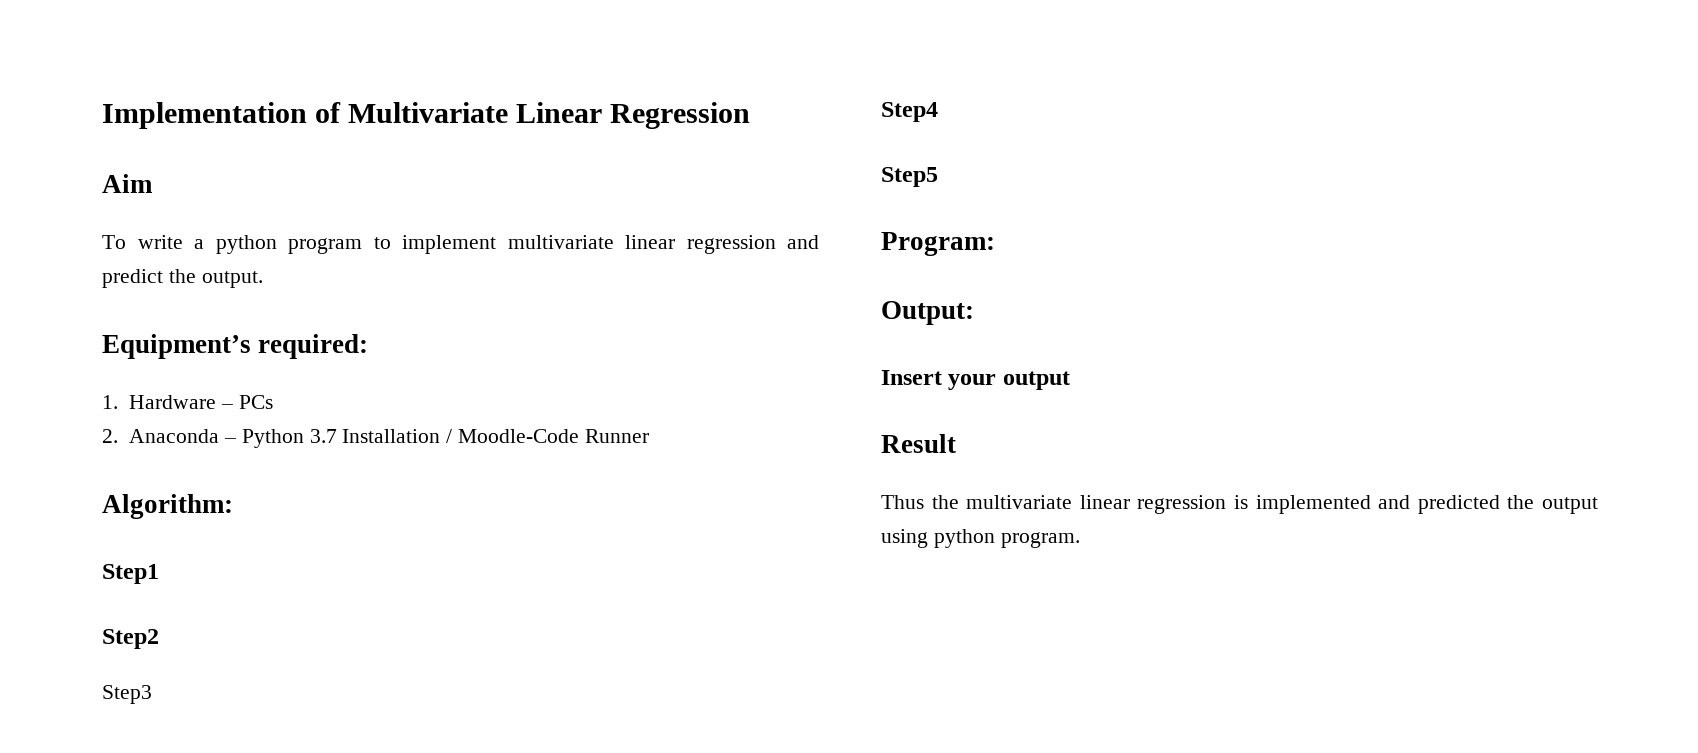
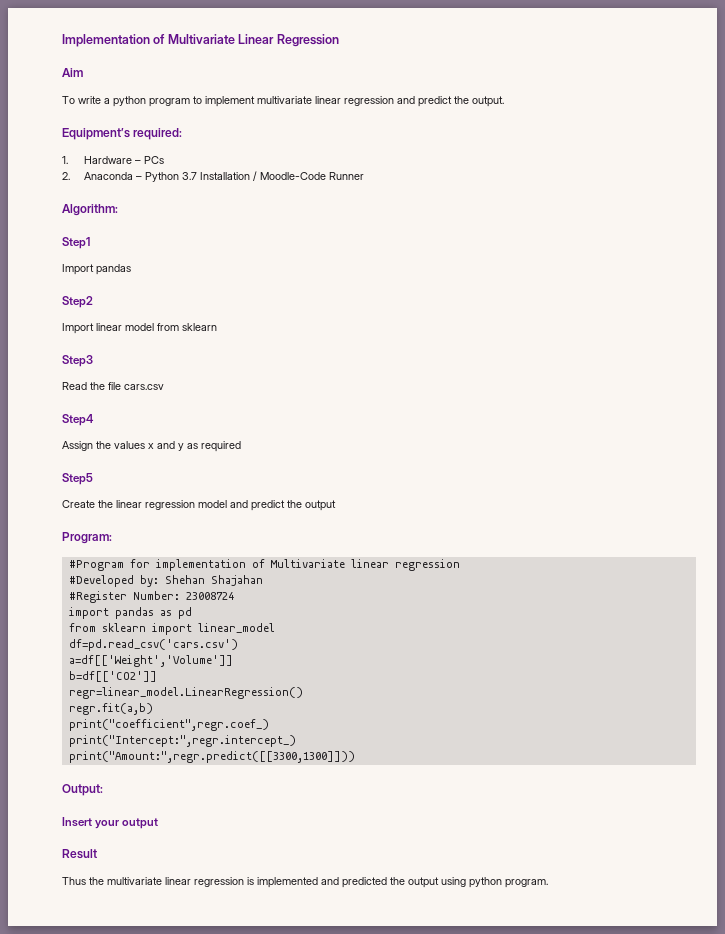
+ Import pandas
+ Import linear model from sklearn
  Step3
+ Read the file cars.csv
  Step4
+ Assign the values x and y as required
  Step5
+ Create the linear regression model and predict the output
  Program:
+ #Program for implementation of Multivariate linear regression
+ #Developed by: Shehan Shajahan
+ #Register Number: 23008724
+ import pandas as pd
+ from sklearn import linear_model
+ df=pd.read_csv('cars.csv')
+ a=df[['Weight','Volume']]
+ b=df[['CO2']]
+ regr=linear_model.LinearRegression()
+ regr.fit(a,b)
+ print("coefficient",regr.coef_)
+ print("Intercept:",regr.intercept_)
+ print("Amount:",regr.predict([[3300,1300]]))

